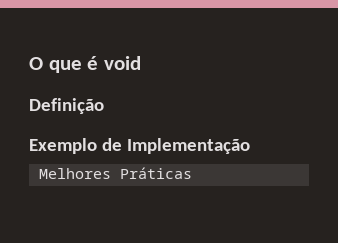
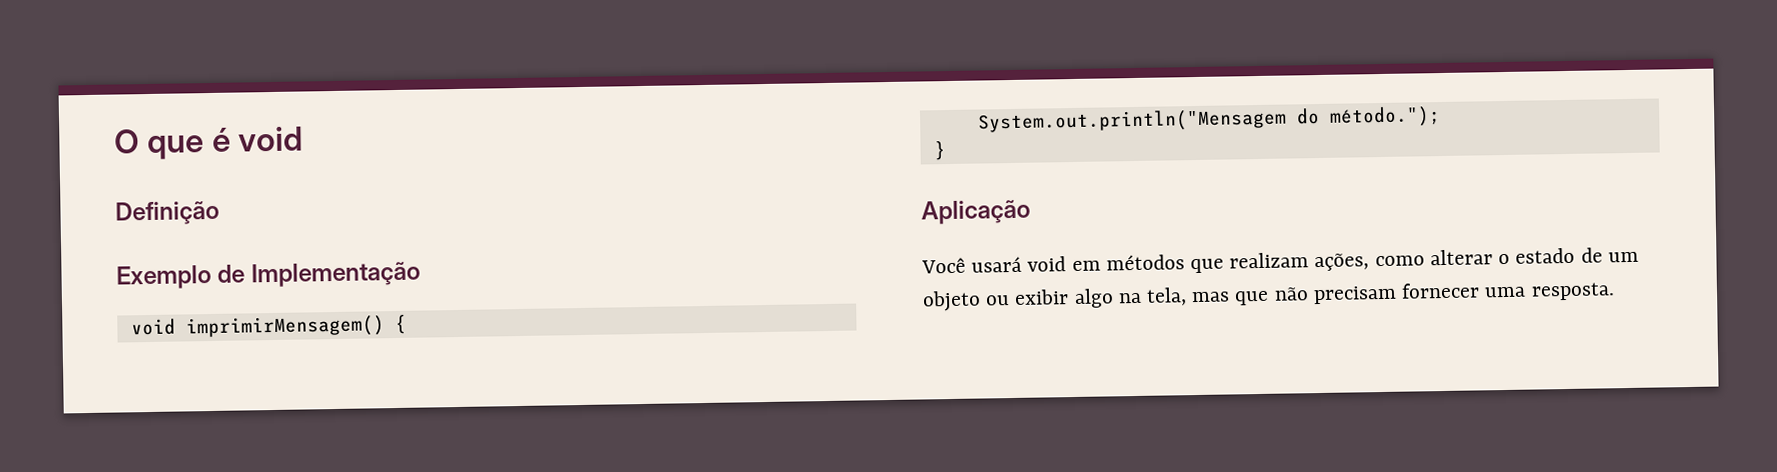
- Melhores Práticas
+ void imprimirMensagem() {
+ System.out.println("Mensagem do método.");
+ }
+ Aplicação
+ Você usará void em métodos que realizam ações, como alterar o estado de um objeto ou exibir algo na tela, mas que não precisam fornecer uma resposta.

